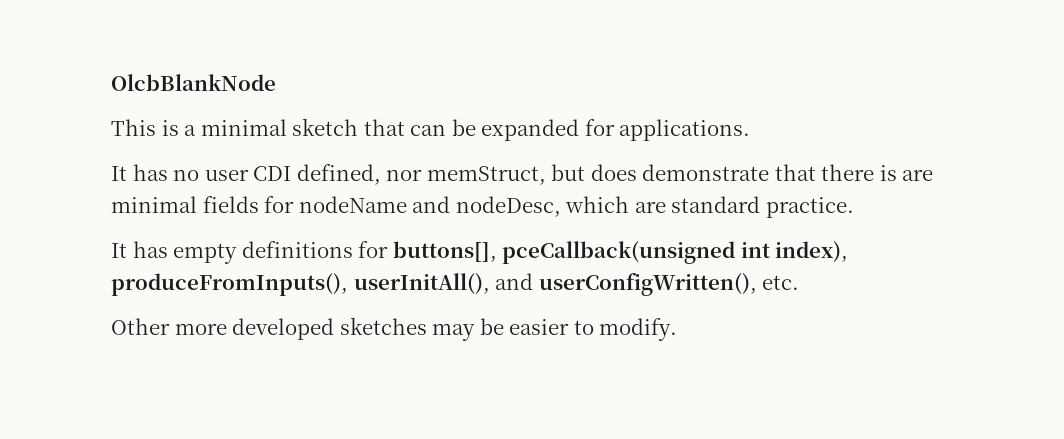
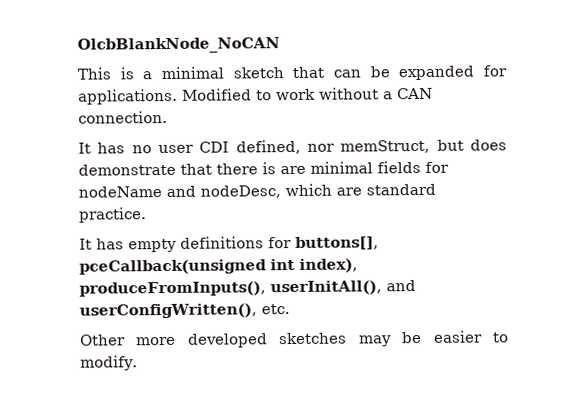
- OlcbBlankNode
+ OlcbBlankNode_NoCAN
+ Modified to work without a CAN connection.

